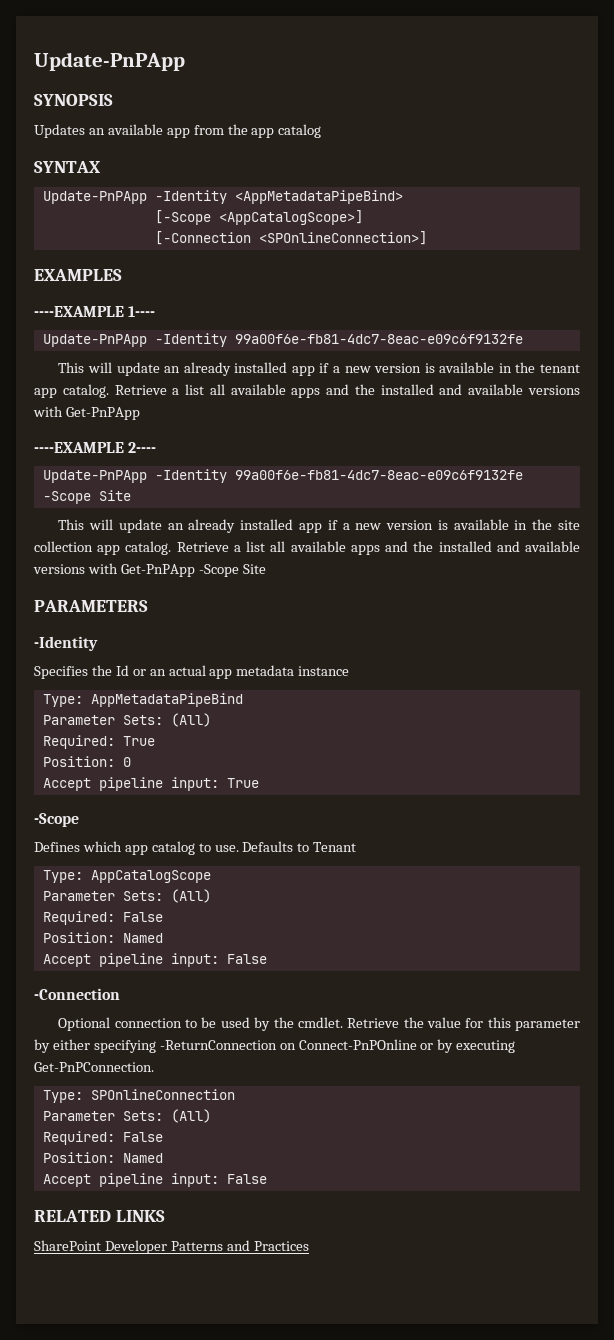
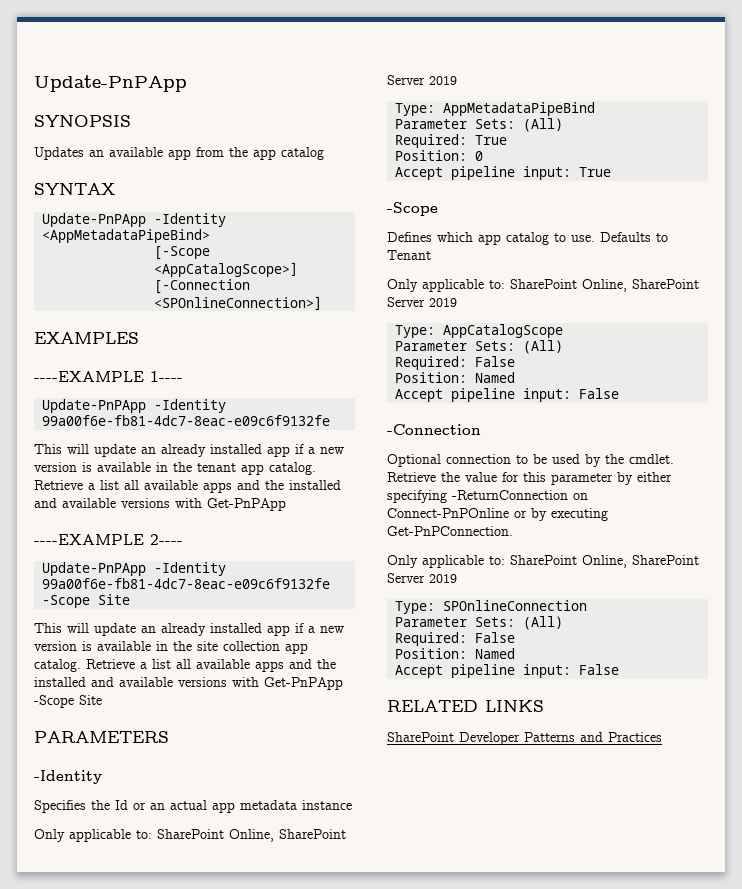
  Specifies the Id or an actual app metadata instance
+ Only applicable to: SharePoint Online, SharePoint Server 2019
  Defaults to Tenant
+ Only applicable to: SharePoint Online, SharePoint Server 2019
  Retrieve the value for this parameter by either specifying -ReturnConnection on Connect-PnPOnline or by executing Get-PnPConnection.
+ Only applicable to: SharePoint Online, SharePoint Server 2019

